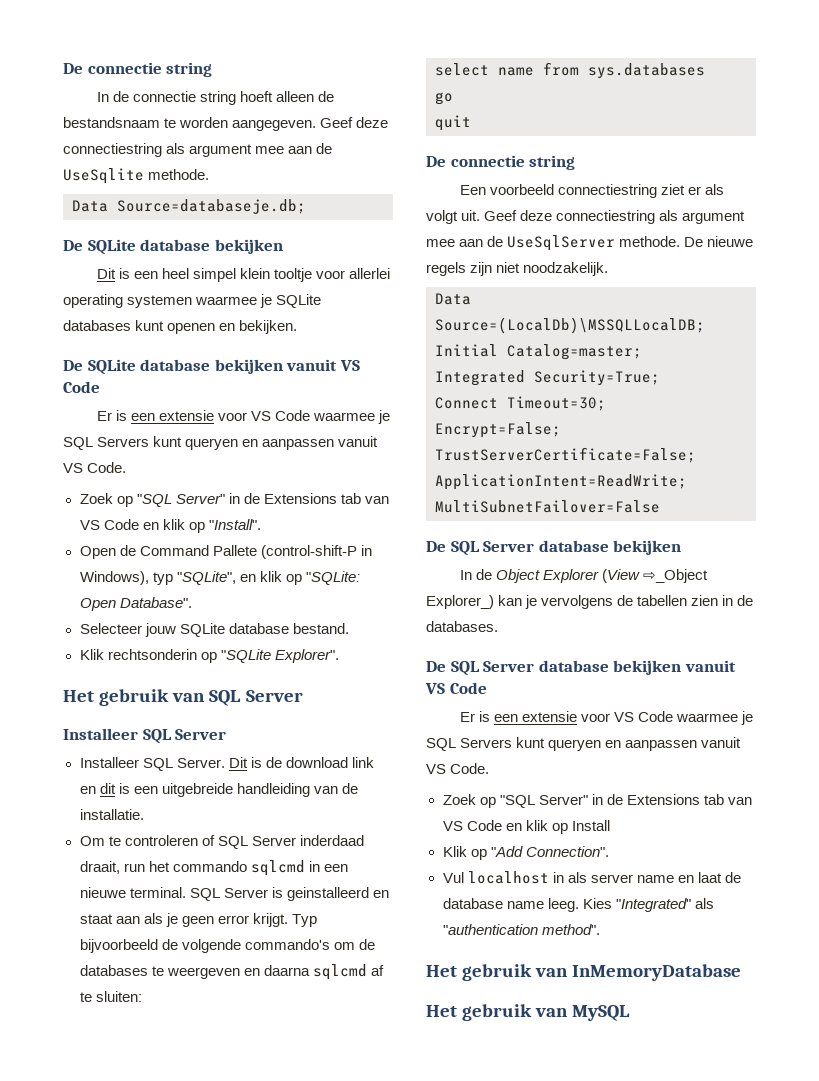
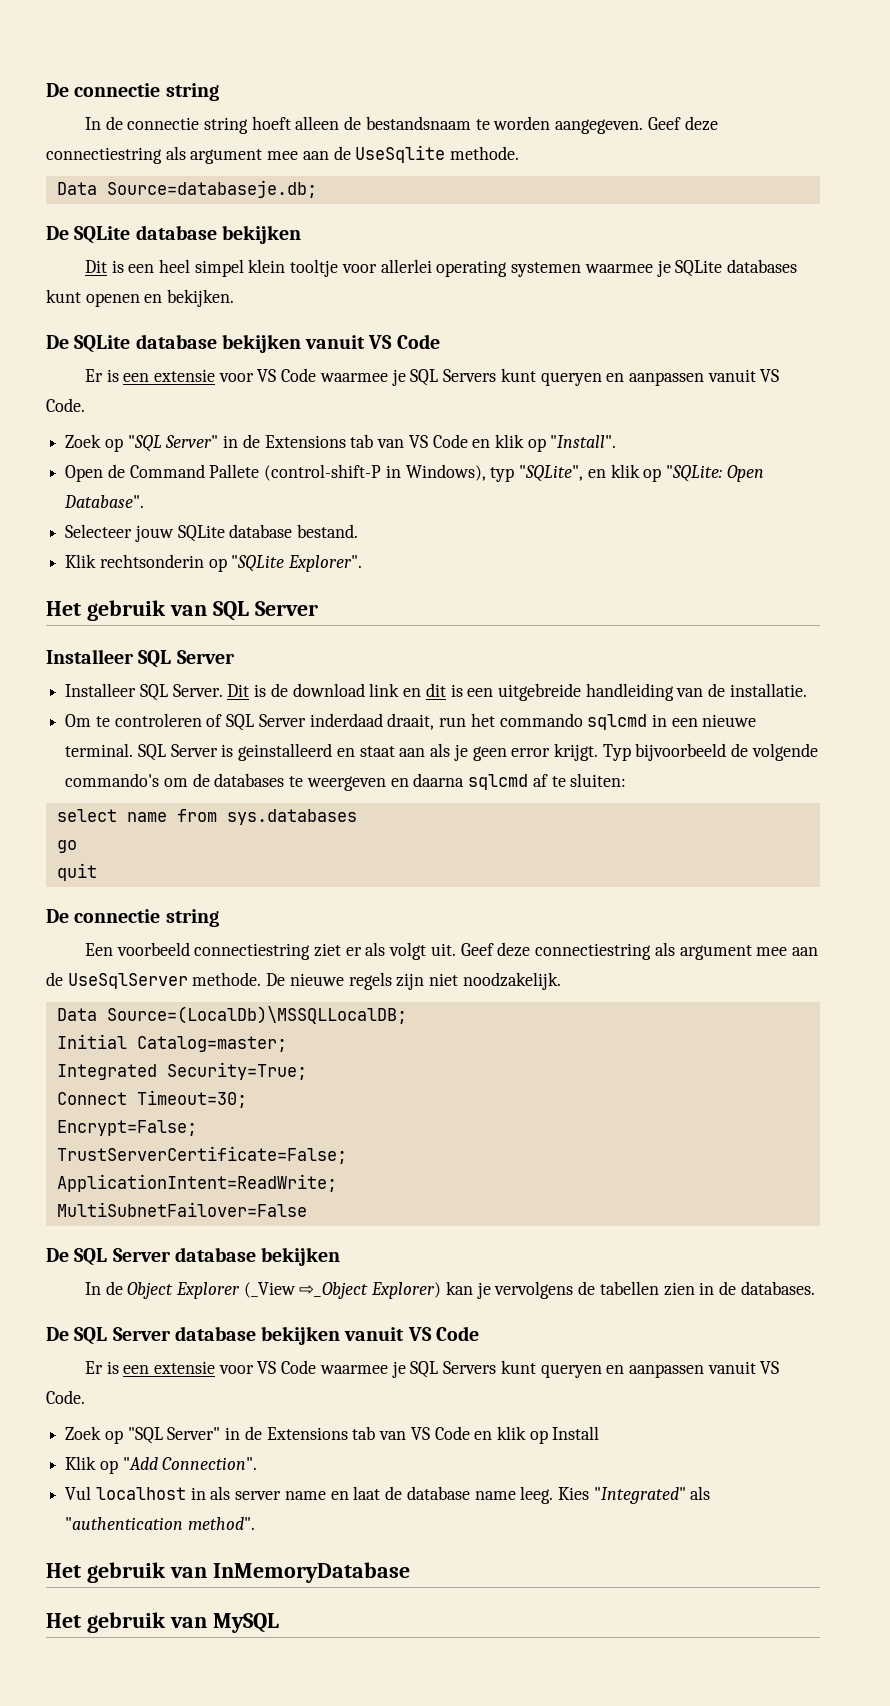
- In de Object Explorer (View ⇨_Object Explorer_) kan je vervolgens de tabellen zien in de databases.
+ In de Object Explorer (_View ⇨_Object Explorer) kan je vervolgens de tabellen zien in de databases.

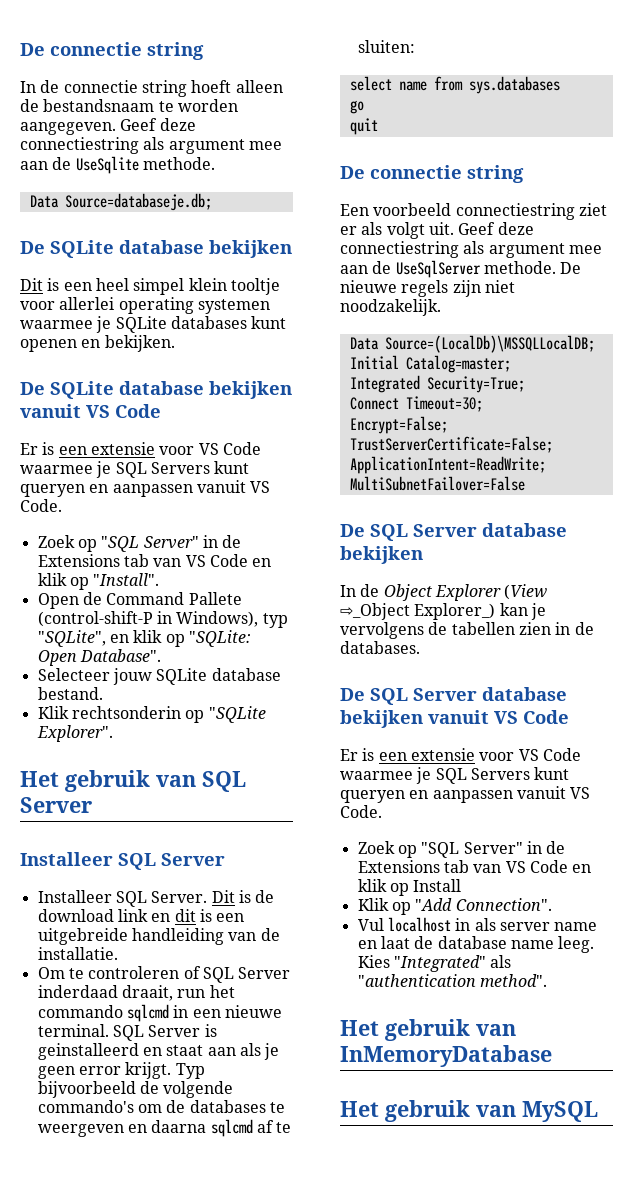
- In de Object Explorer (_View ⇨_Object Explorer) kan je vervolgens de tabellen zien in de databases.
+ In de Object Explorer (View ⇨_Object Explorer_) kan je vervolgens de tabellen zien in de databases.

